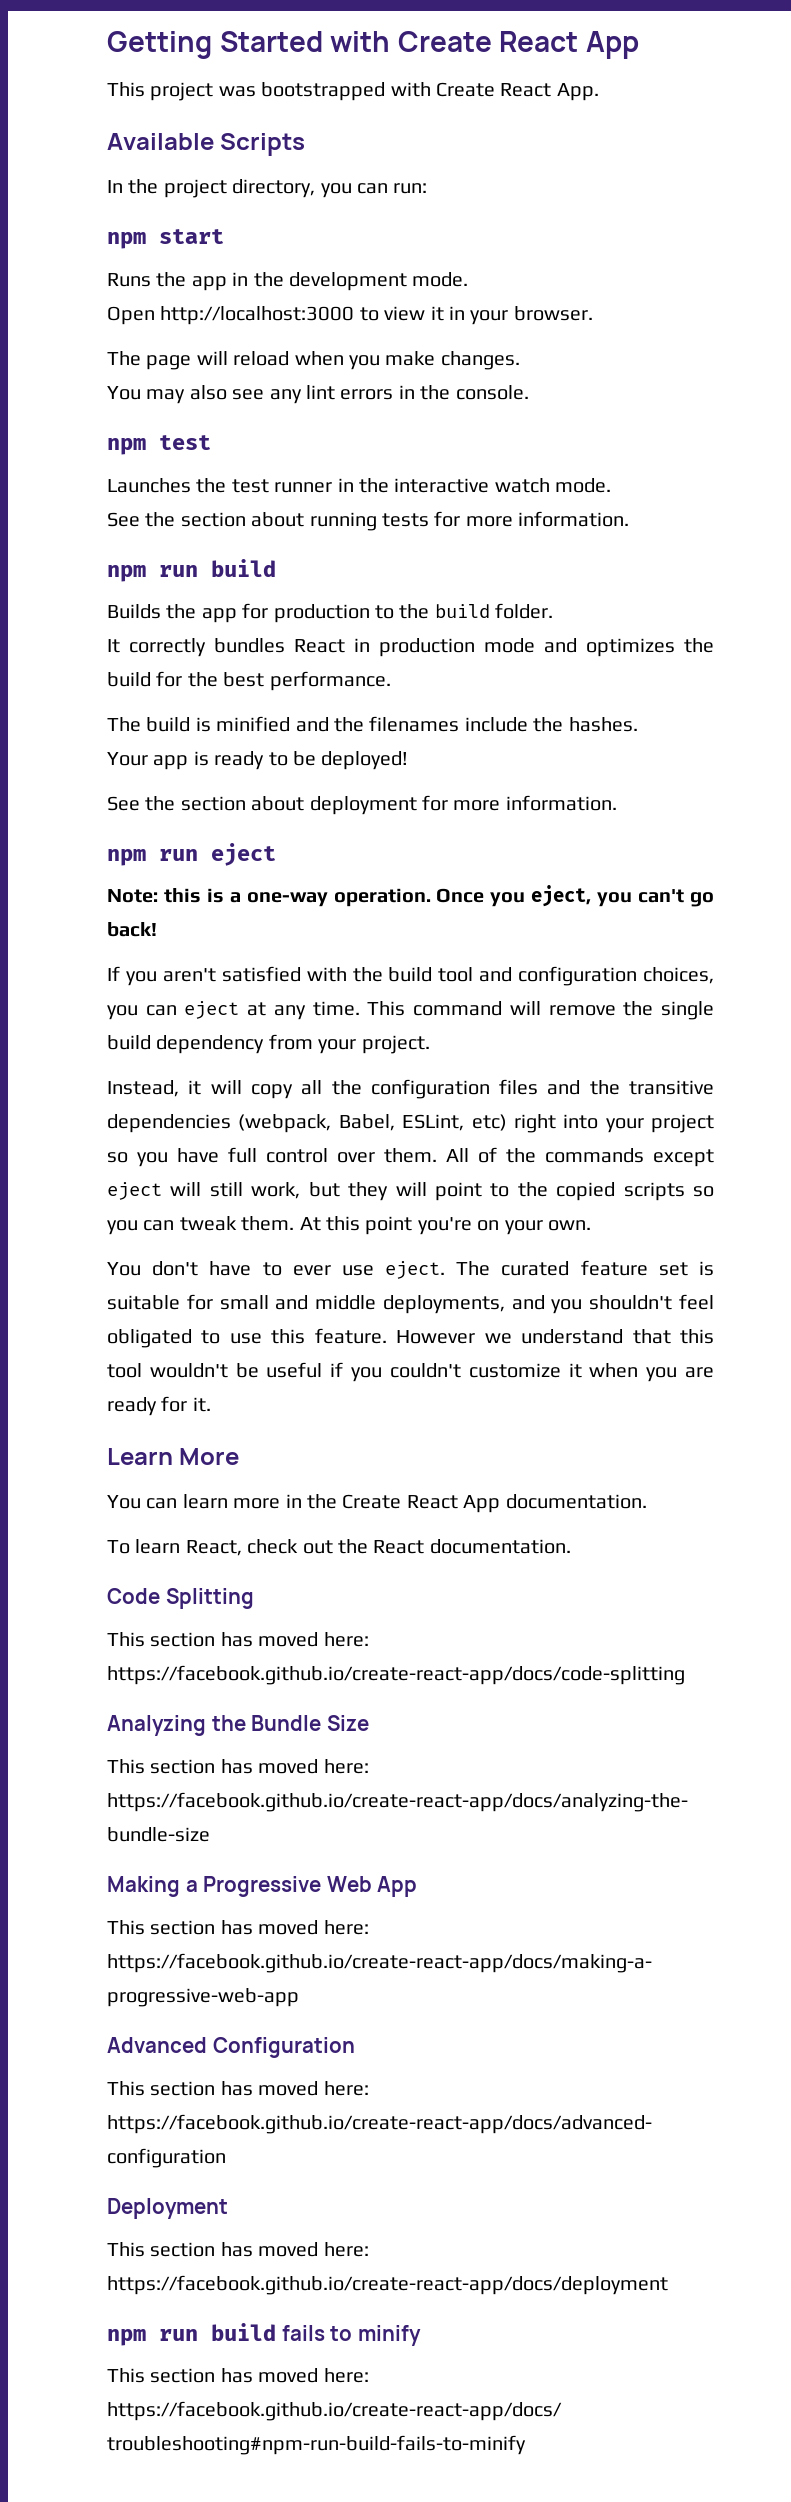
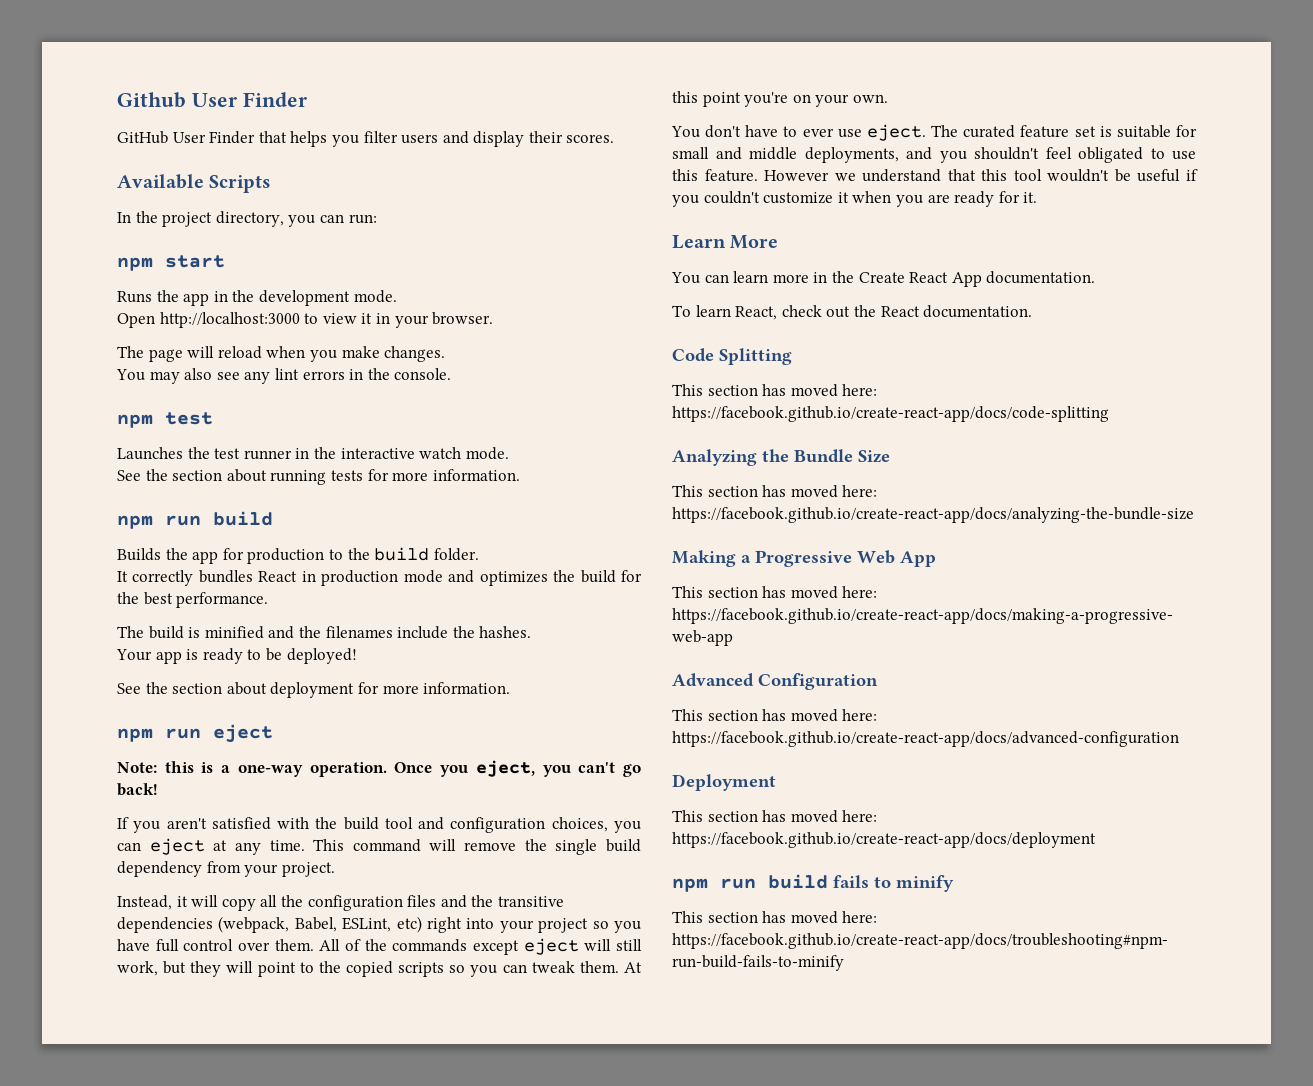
- Getting Started with Create React App
- This project was bootstrapped with Create React App.
+ Github User Finder
+ GitHub User Finder that helps you filter users and display their scores.

